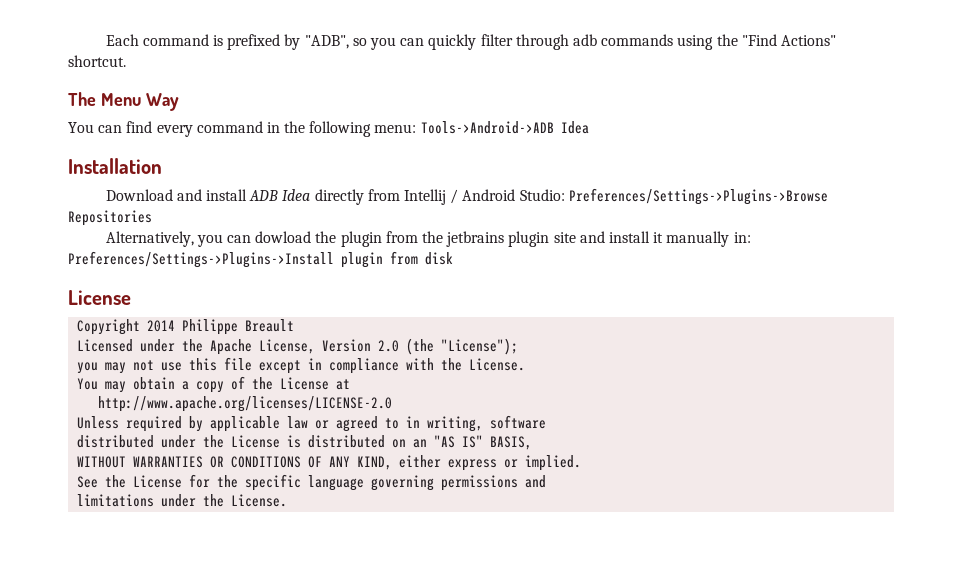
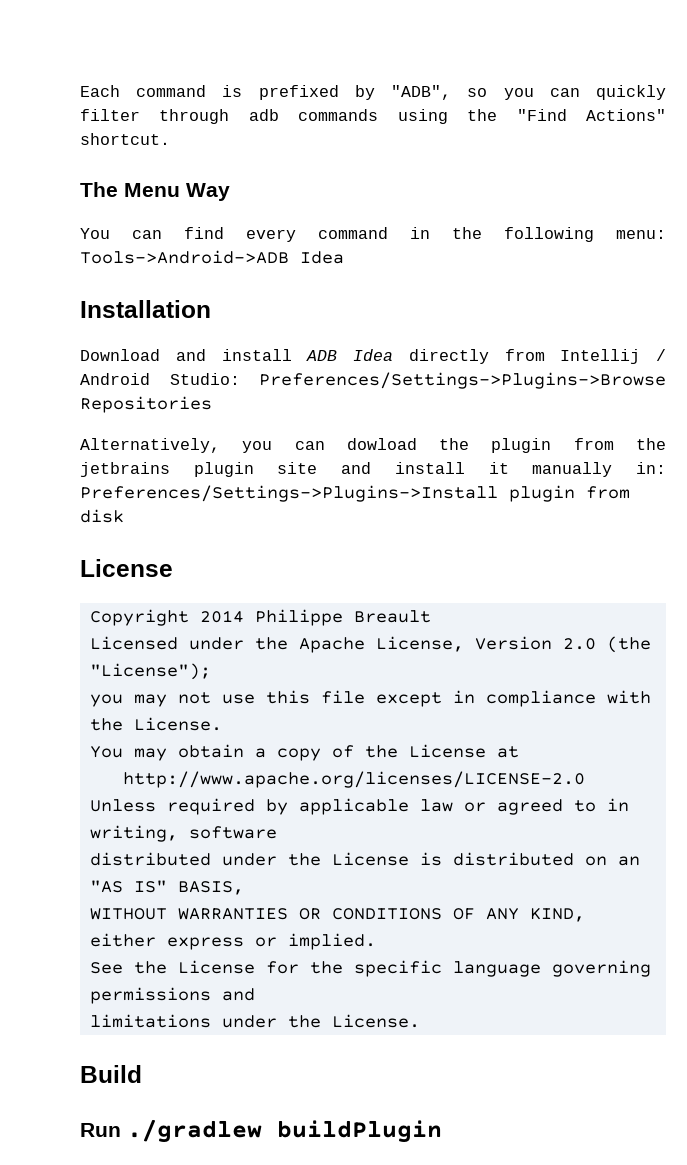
+ Build
+ Run ./gradlew buildPlugin

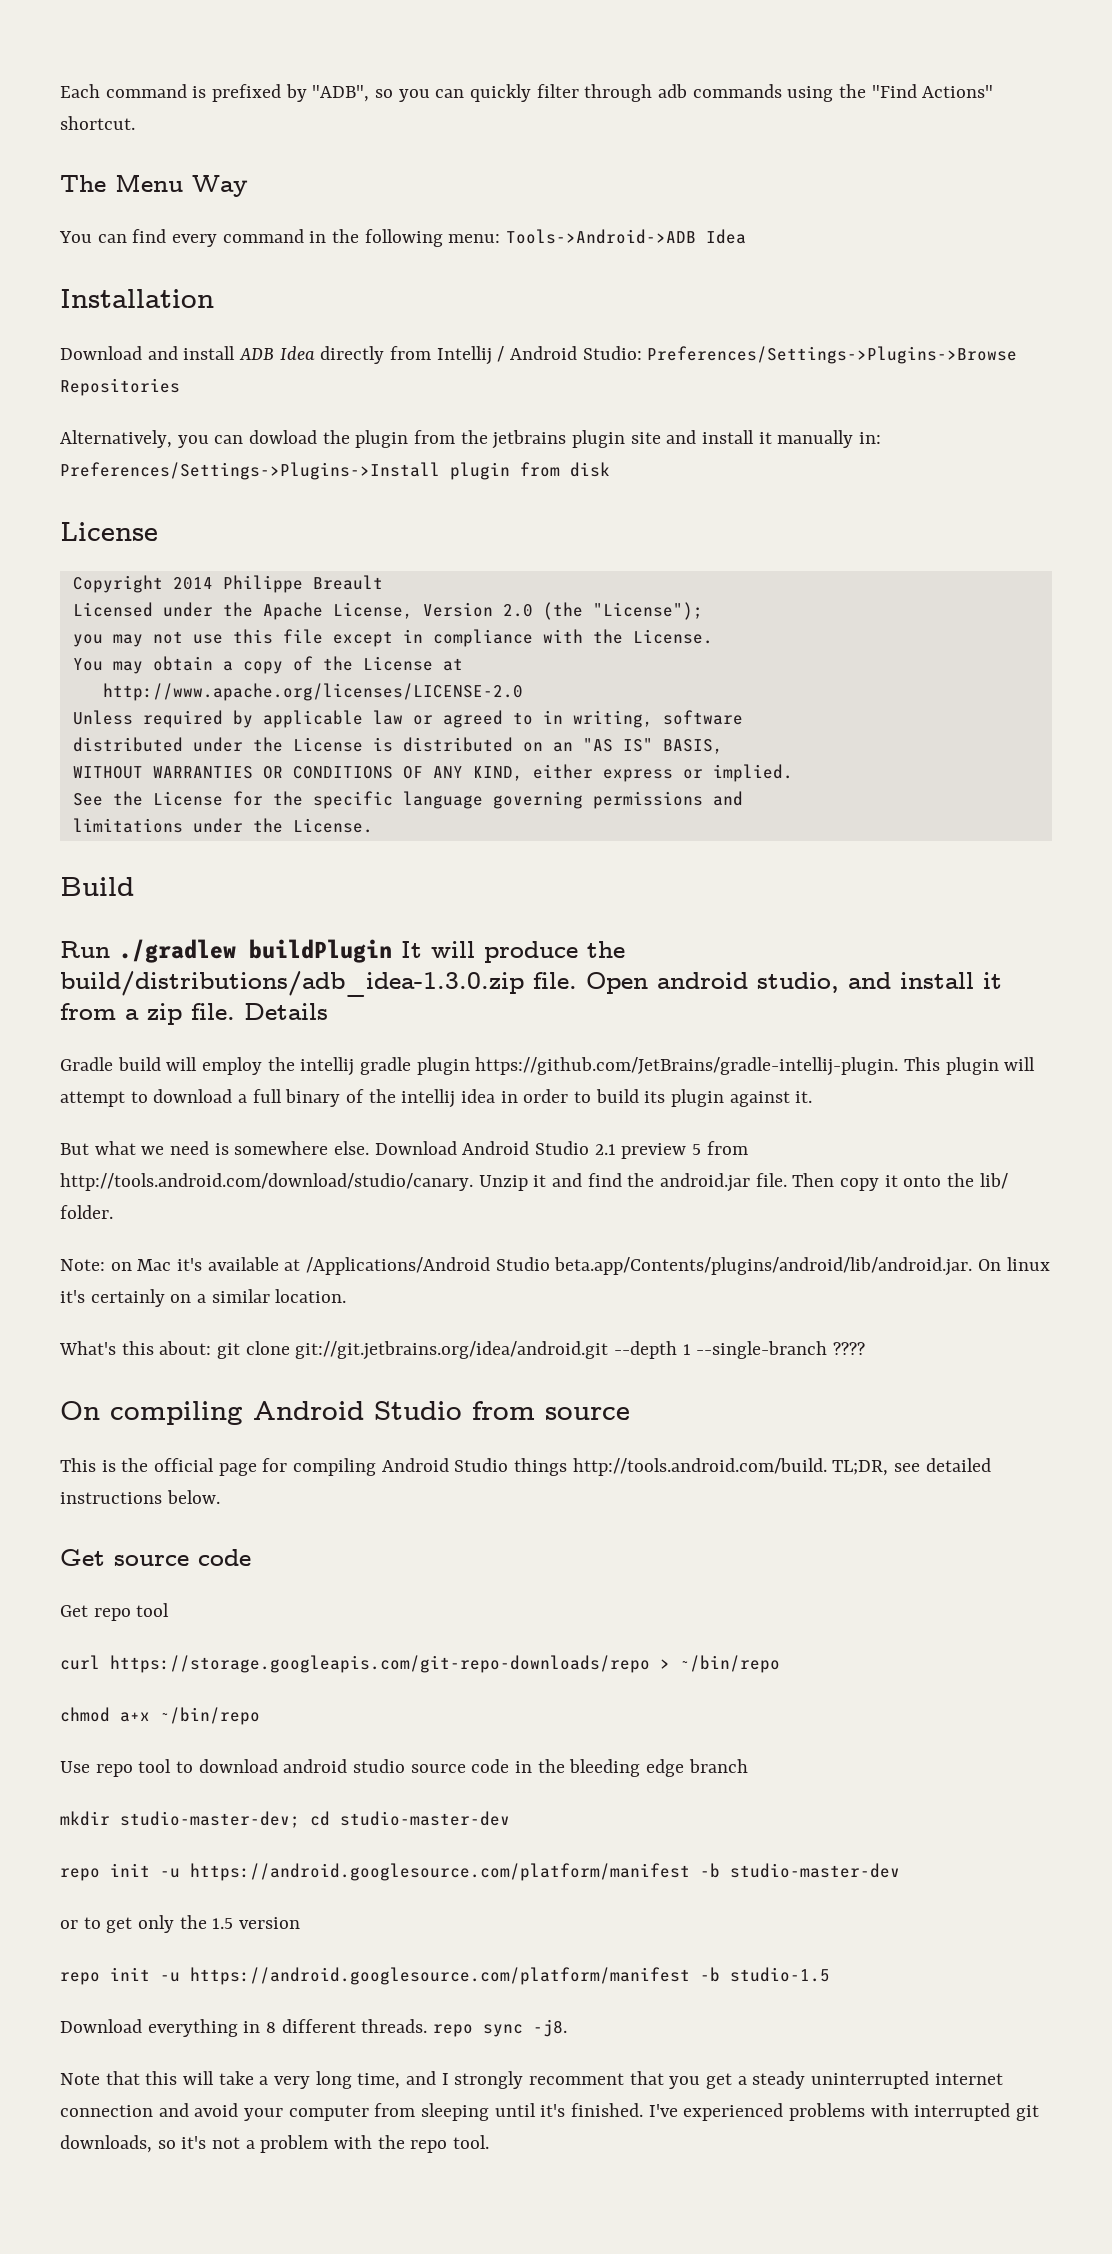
- Run ./gradlew buildPlugin
+ Run ./gradlew buildPlugin It will produce the build/distributions/adb_idea-1.3.0.zip file. Open android studio, and install it from a zip file. Details
+ Gradle build will employ the intellij gradle plugin https://github.com/JetBrains/gradle-intellij-plugin. This plugin will attempt to download a full binary of the intellij idea in order to build its plugin against it.
+ But what we need is somewhere else. Download Android Studio 2.1 preview 5 from http://tools.android.com/download/studio/canary. Unzip it and find the android.jar file. Then copy it onto the lib/ folder.
+ Note: on Mac it's available at /Applications/Android Studio beta.app/Contents/plugins/android/lib/android.jar. On linux it's certainly on a similar location.
+ What's this about: git clone git://git.jetbrains.org/idea/android.git --depth 1 --single-branch ????
+ On compiling Android Studio from source
+ This is the official page for compiling Android Studio things http://tools.android.com/build. TL;DR, see detailed instructions below.
+ Get source code
+ Get repo tool
+ curl https://storage.googleapis.com/git-repo-downloads/repo > ~/bin/repo
+ chmod a+x ~/bin/repo
+ Use repo tool to download android studio source code in the bleeding edge branch
+ mkdir studio-master-dev; cd studio-master-dev
+ repo init -u https://android.googlesource.com/platform/manifest -b studio-master-dev
+ or to get only the 1.5 version
+ repo init -u https://android.googlesource.com/platform/manifest -b studio-1.5
+ Download everything in 8 different threads. repo sync -j8.
+ Note that this will take a very long time, and I strongly recomment that you get a steady uninterrupted internet connection and avoid your computer from sleeping until it's finished. I've experienced problems with interrupted git downloads, so it's not a problem with the repo tool.

